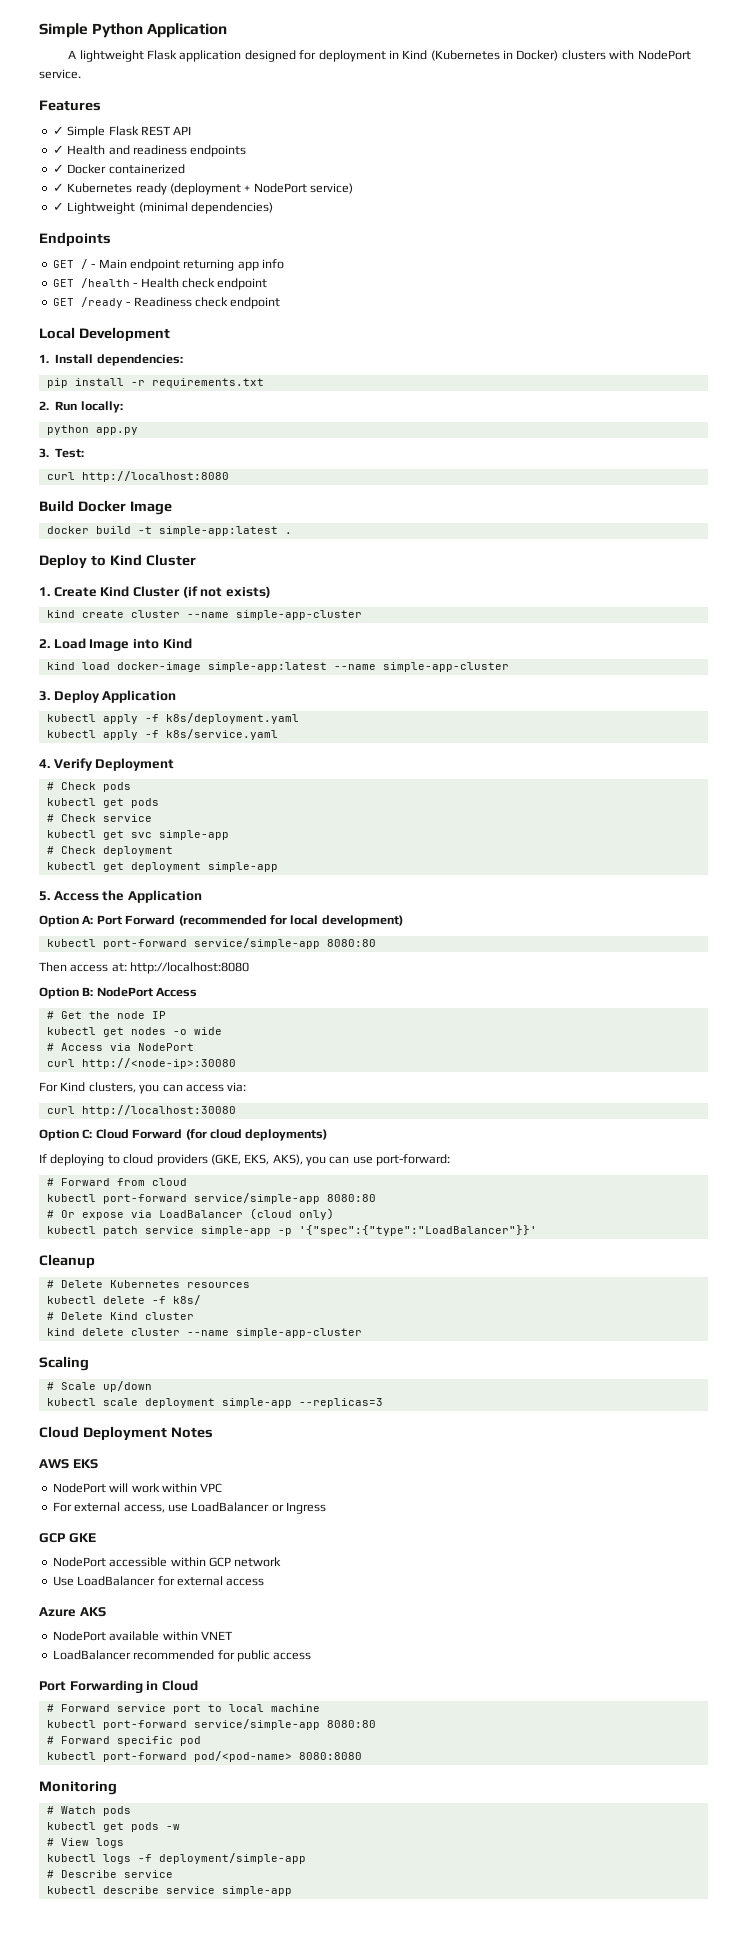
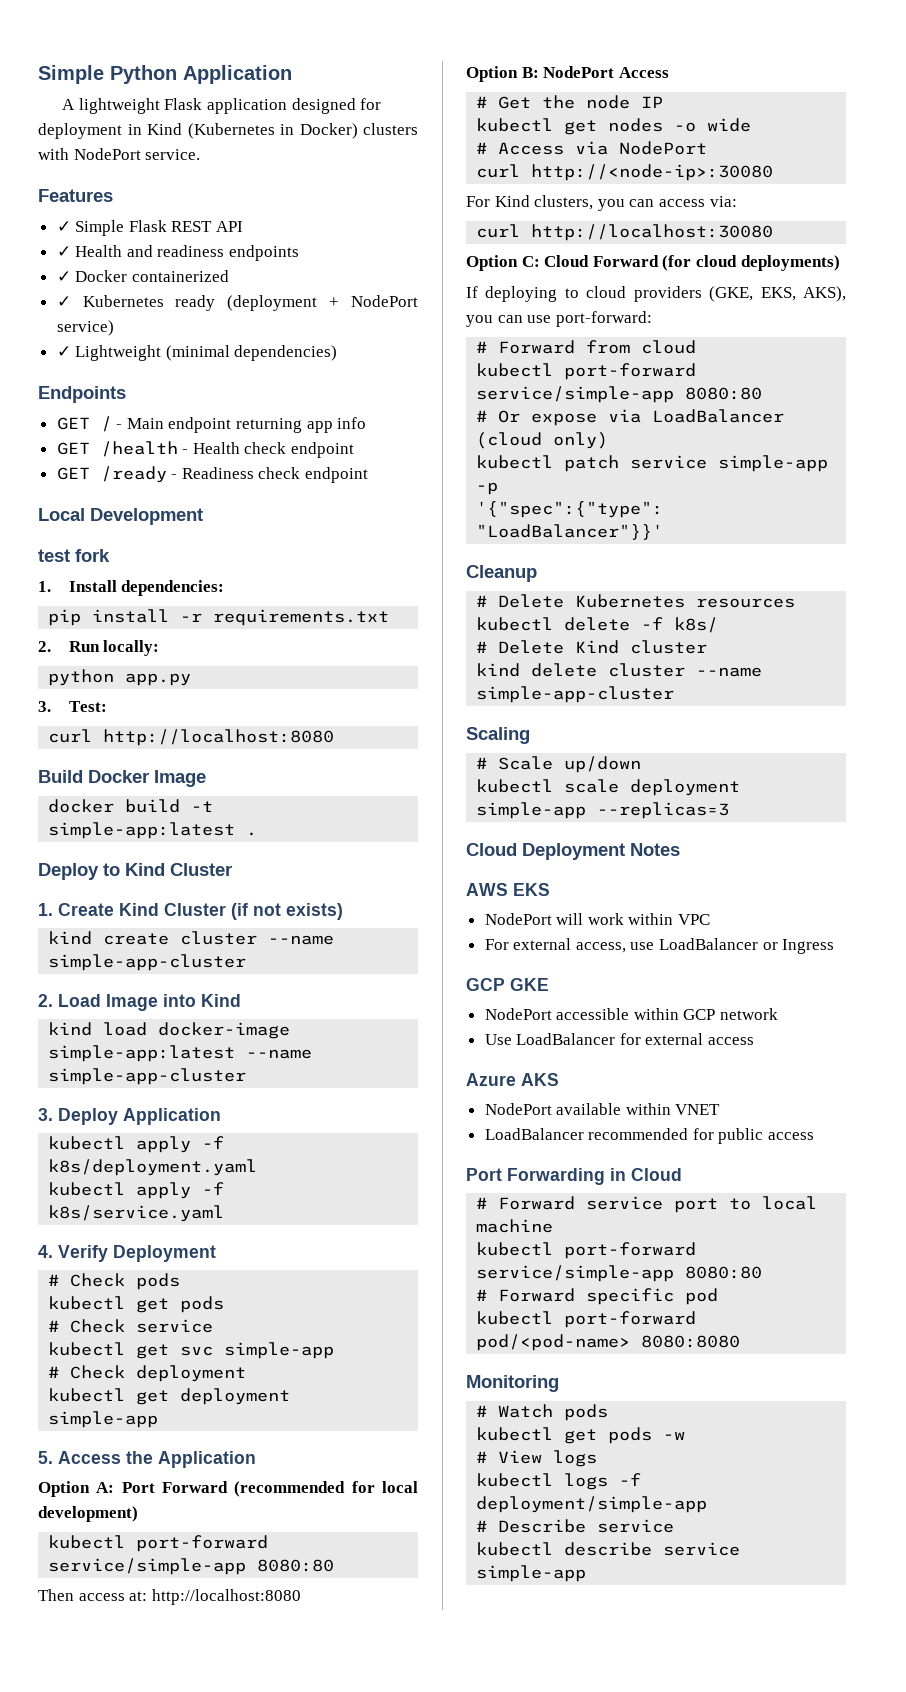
+ test fork

